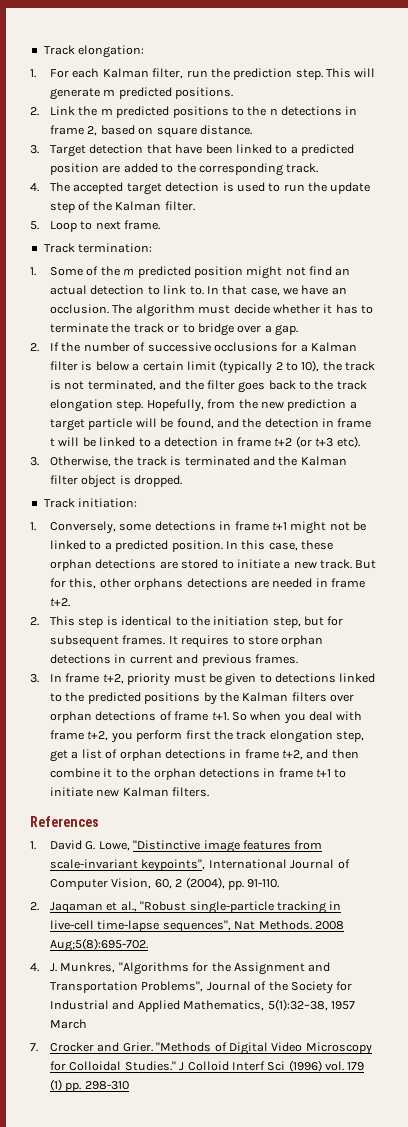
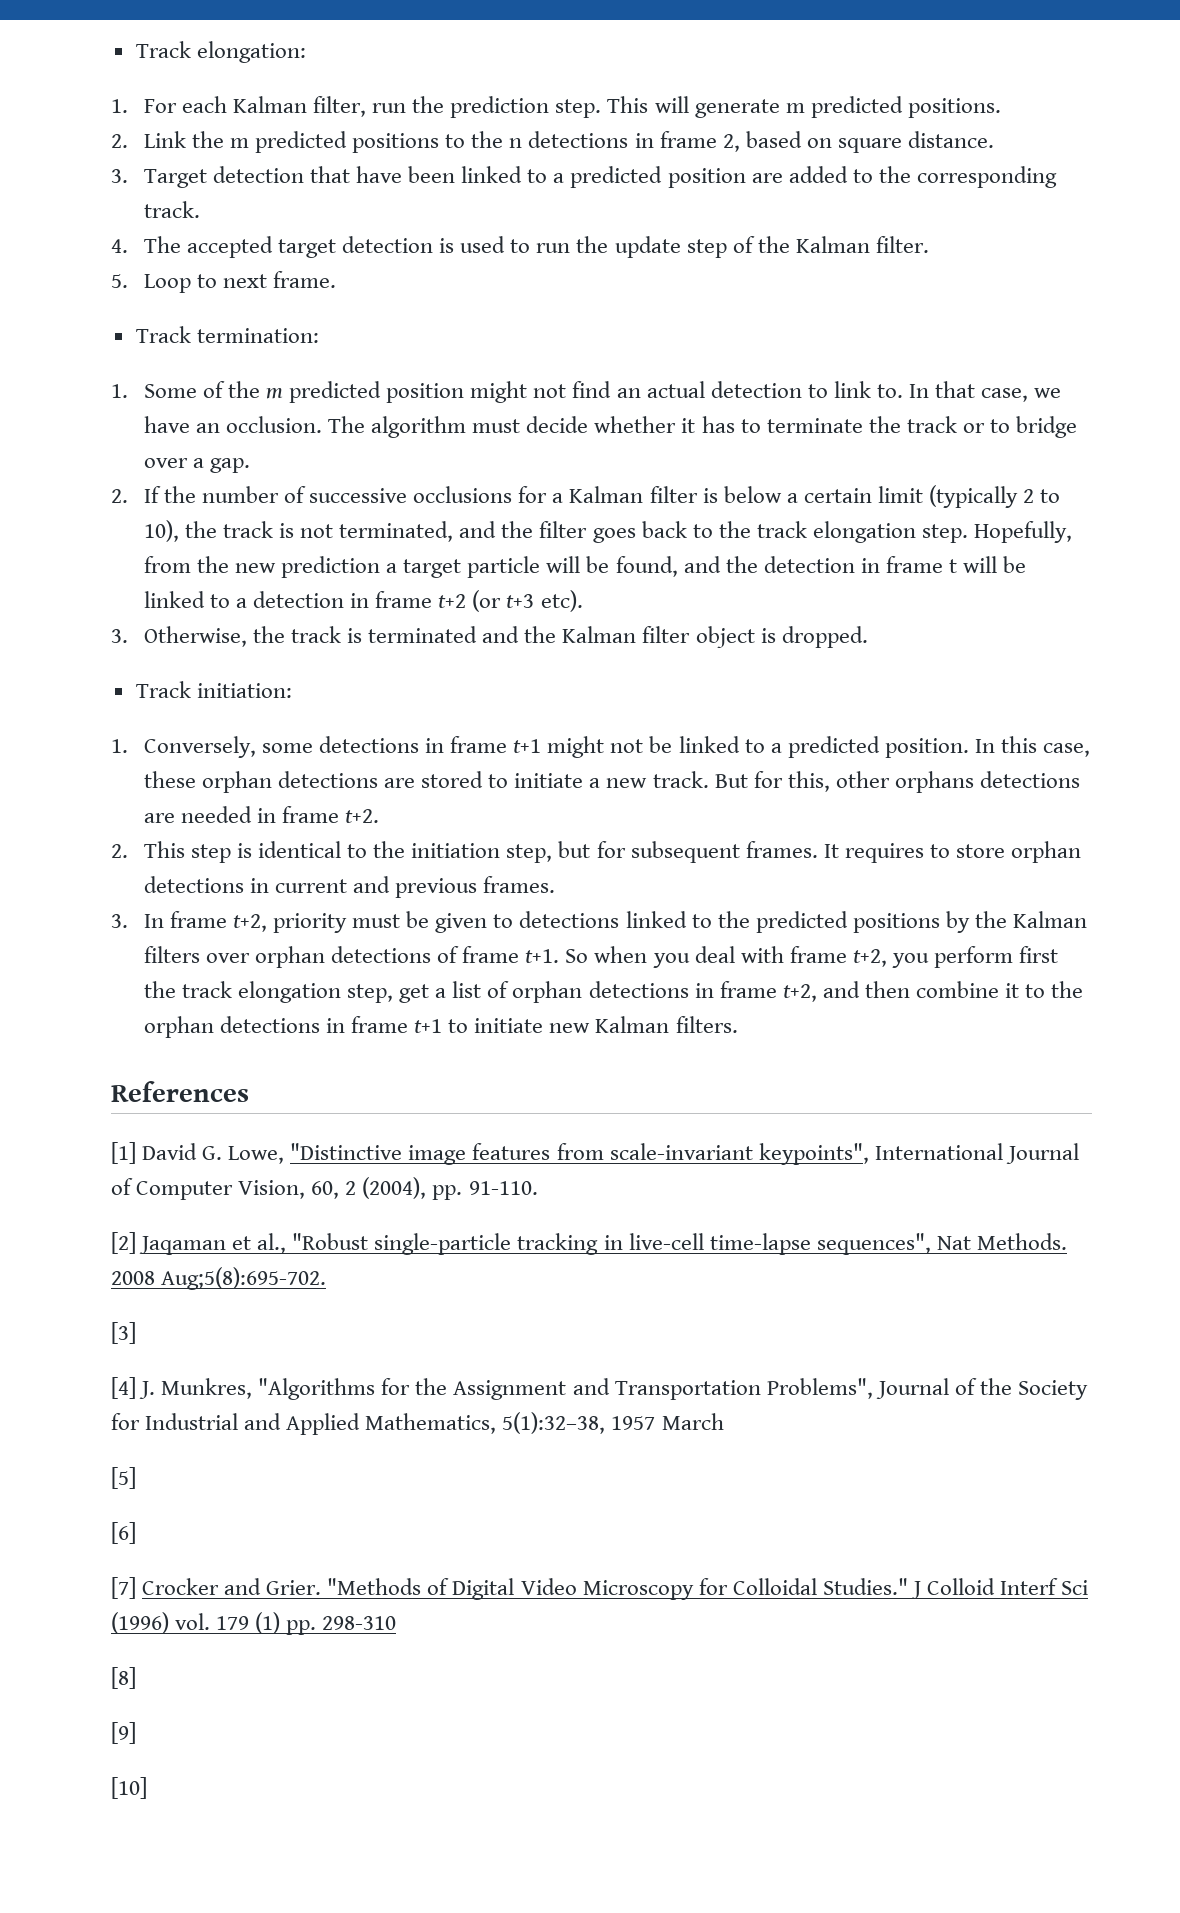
- 1. David G. Lowe, "Distinctive image features from scale-invariant keypoints", International Journal of Computer Vision, 60, 2 (2004), pp. 91-110.
+ [1] David G. Lowe, "Distinctive image features from scale-invariant keypoints", International Journal of Computer Vision, 60, 2 (2004), pp. 91-110.
- 2. Jaqaman et al., "Robust single-particle tracking in live-cell time-lapse sequences", Nat Methods.
+ [2] Jaqaman et al., "Robust single-particle tracking in live-cell time-lapse sequences", Nat Methods.
- 4. J. Munkres, "Algorithms for the Assignment and Transportation Problems", Journal of the Society for Industrial and Applied Mathematics, 5(1):32–38, 1957 March
+ [3]
+ [4] J. Munkres, "Algorithms for the Assignment and Transportation Problems", Journal of the Society for Industrial and Applied Mathematics, 5(1):32–38, 1957 March
- 7. Crocker and Grier.
+ [5]
+ [6]
+ [7] Crocker and Grier.
+ [8]
+ [9]
+ [10]

